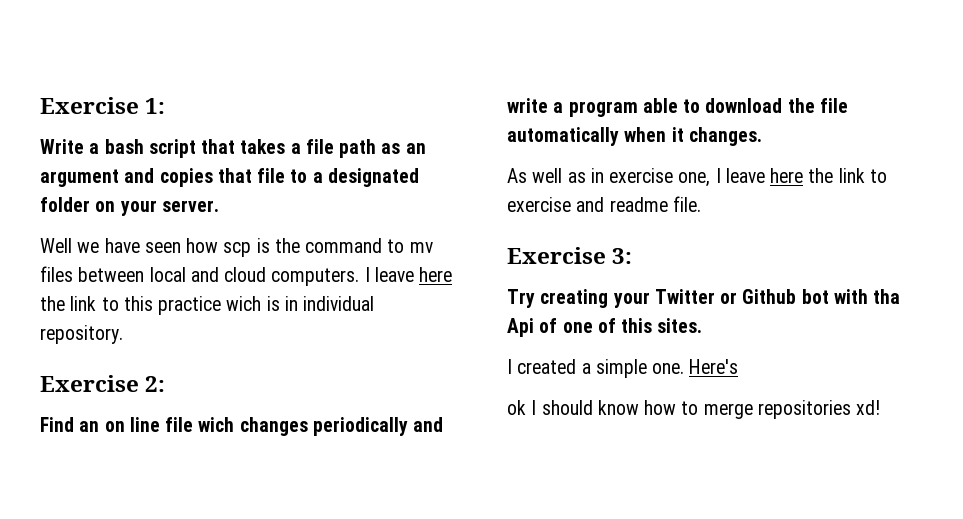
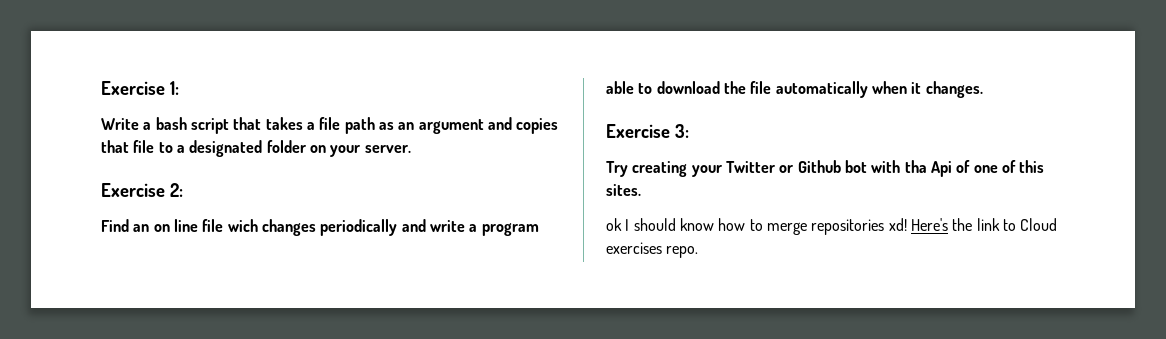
- Well we have seen how scp is the command to mv files between local and cloud computers. I leave here the link to this practice wich is in individual repository.
- As well as in exercise one, I leave here the link to exercise and readme file.
- I created a simple one. Here's
+ Here's the link to Cloud exercises repo.

